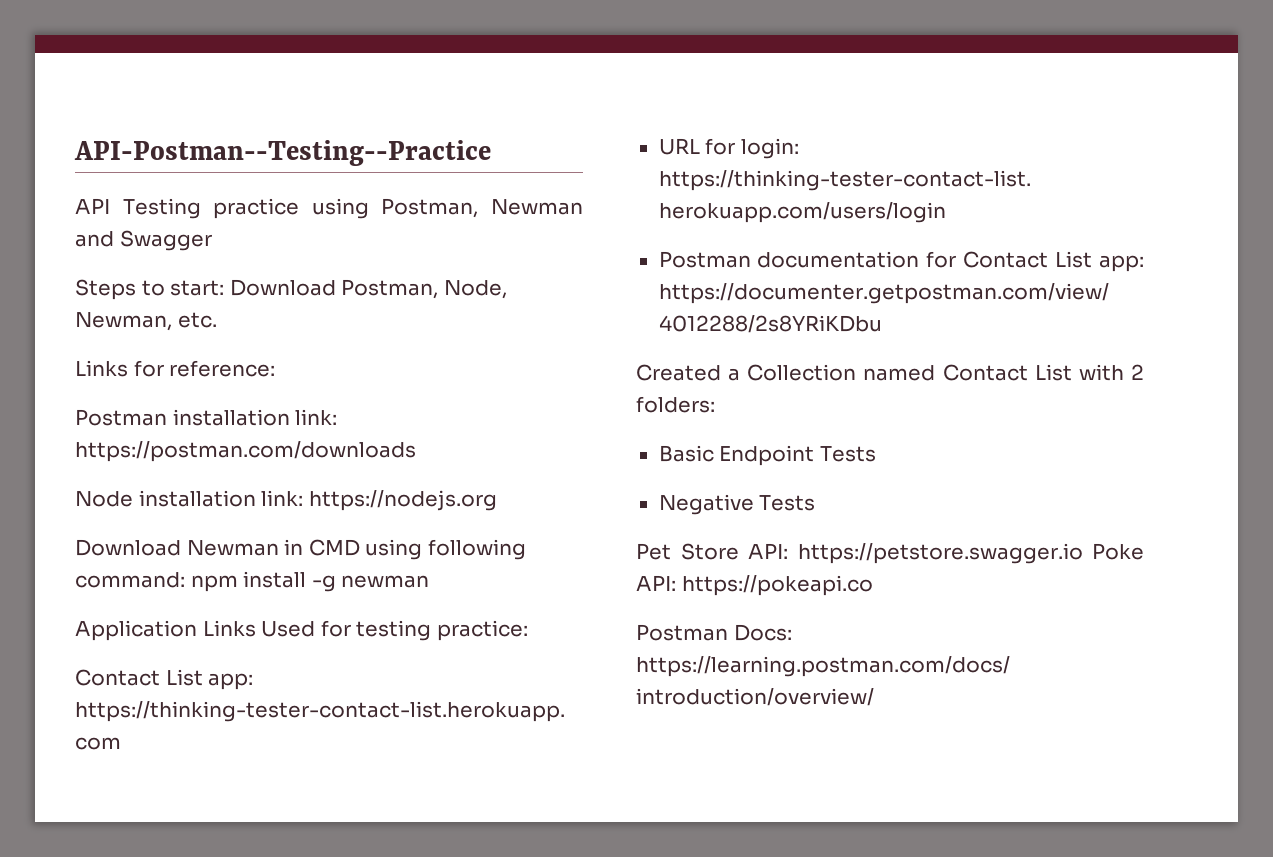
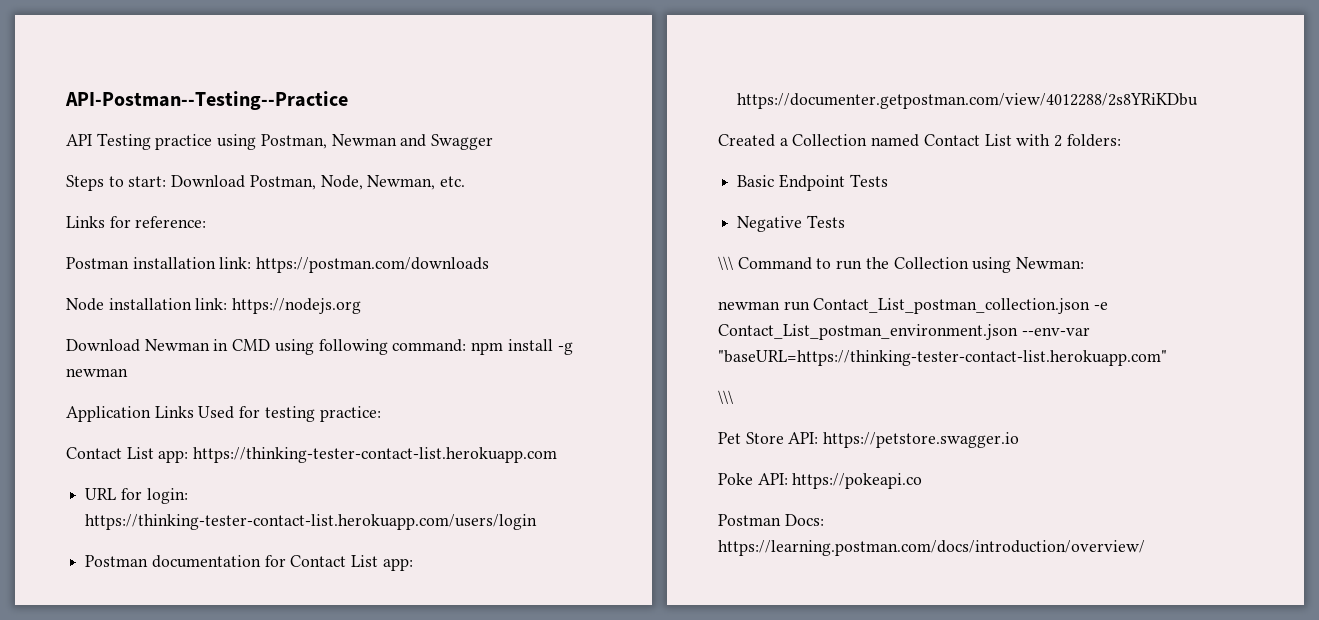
+ \\\ Command to run the Collection using Newman:
+ newman run Contact_List_postman_collection.json -e Contact_List_postman_environment.json --env-var "baseURL=https://thinking-tester-contact-list.herokuapp.com"
+ \\\
- Pet Store API: https://petstore.swagger.io Poke API: https://pokeapi.co
+ Pet Store API: https://petstore.swagger.io
+ Poke API: https://pokeapi.co

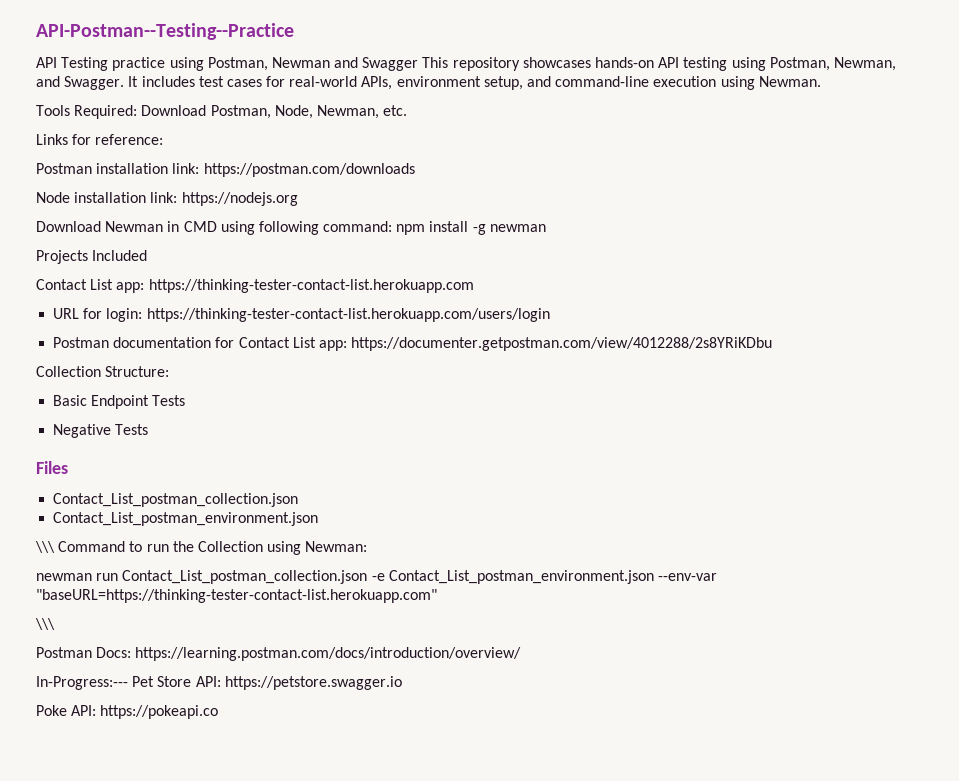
- API Testing practice using Postman, Newman and Swagger
- Steps to start: Download Postman, Node, Newman, etc.
+ API Testing practice using Postman, Newman and Swagger This repository showcases hands-on API testing using Postman, Newman, and Swagger. It includes test cases for real-world APIs, environment setup, and command-line execution using Newman.
+ Tools Required: Download Postman, Node, Newman, etc.
- Application Links Used for testing practice:
+ Projects Included
- Created a Collection named Contact List with 2 folders:
+ Collection Structure:
+ Files
+ Contact_List_postman_collection.json
+ Contact_List_postman_environment.json
- Pet Store API: https://petstore.swagger.io
+ Postman Docs: https://learning.postman.com/docs/introduction/overview/
+ In-Progress:--- Pet Store API: https://petstore.swagger.io
- Postman Docs: https://learning.postman.com/docs/introduction/overview/

